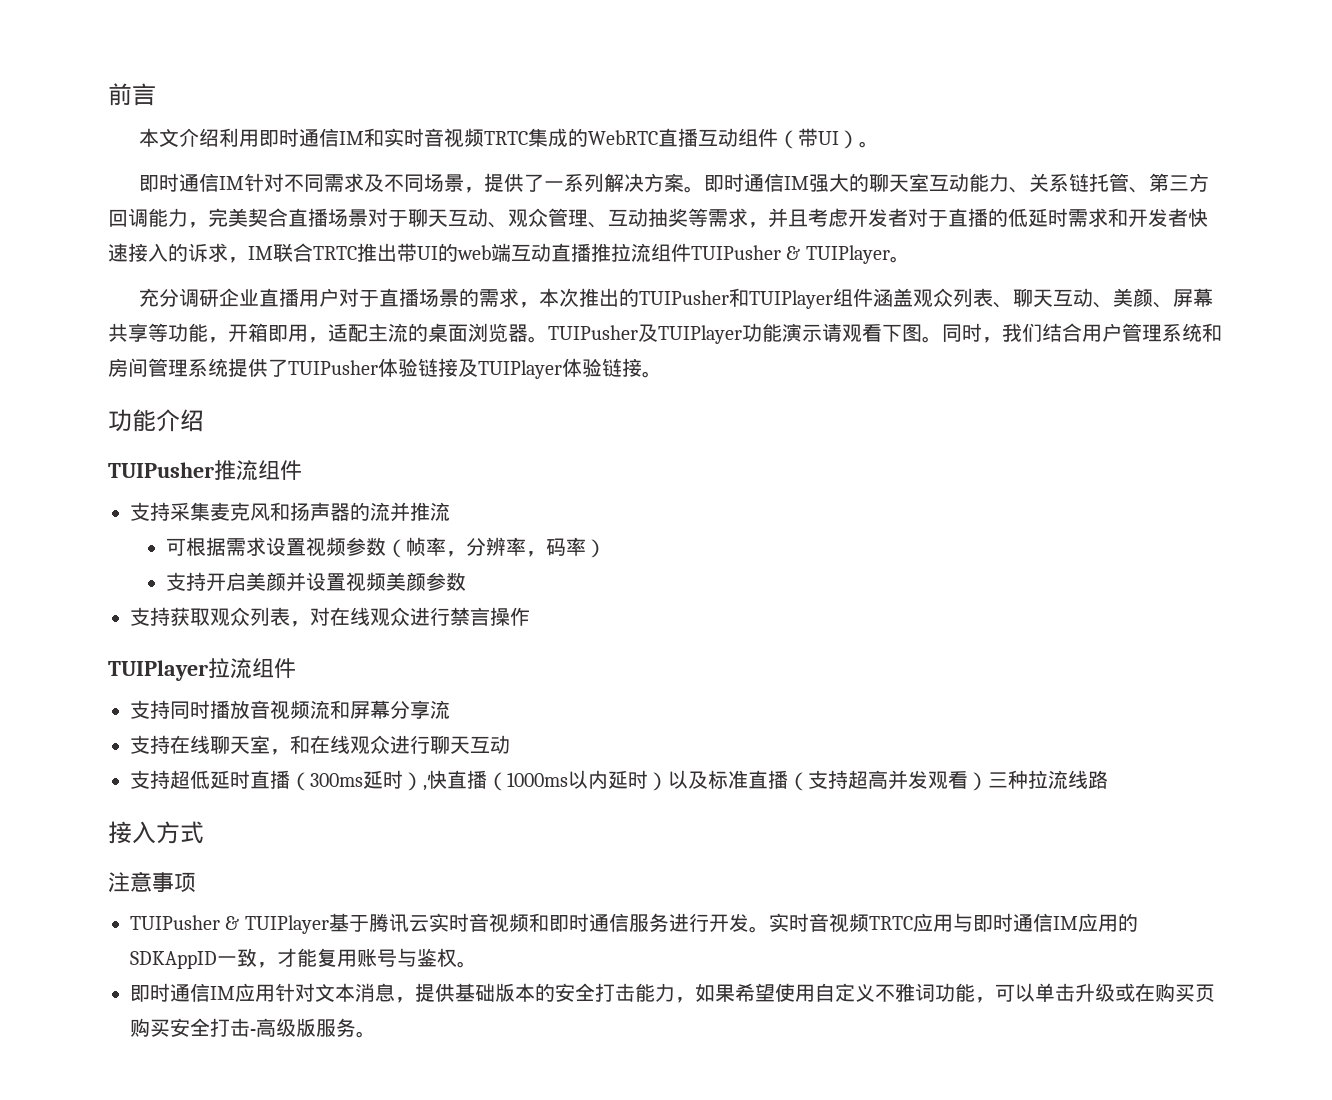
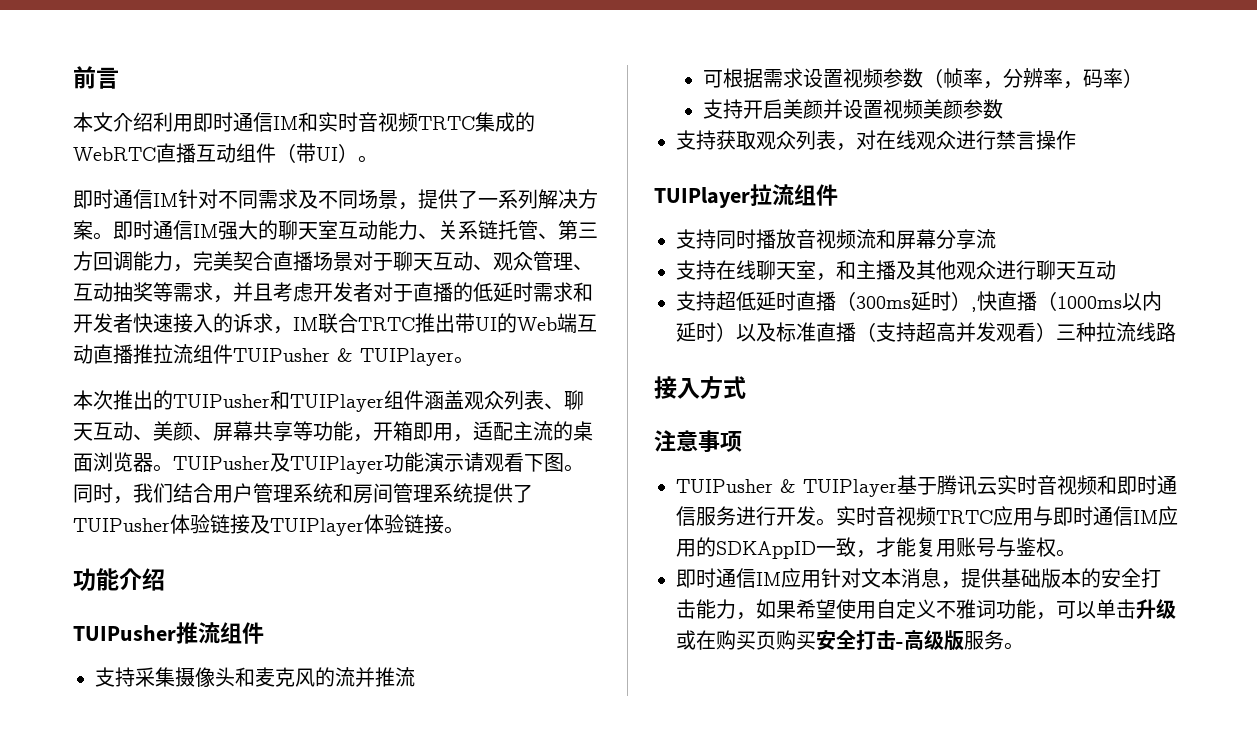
- 即时通信IM强大的聊天室互动能力、关系链托管、第三方回调能力，完美契合直播场景对于聊天互动、观众管理、互动抽奖等需求，并且考虑开发者对于直播的低延时需求和开发者快速接入的诉求，IM联合TRTC推出带UI的web端互动直播推拉流组件TUIPusher & TUIPlayer。
+ 即时通信IM强大的聊天室互动能力、关系链托管、第三方回调能力，完美契合直播场景对于聊天互动、观众管理、互动抽奖等需求，并且考虑开发者对于直播的低延时需求和开发者快速接入的诉求，IM联合TRTC推出带UI的Web端互动直播推拉流组件TUIPusher & TUIPlayer。
- 充分调研企业直播用户对于直播场景的需求，本次推出的TUIPusher和TUIPlayer组件涵盖观众列表、聊天互动、美颜、屏幕共享等功能，开箱即用，适配主流的桌面浏览器。
+ 本次推出的TUIPusher和TUIPlayer组件涵盖观众列表、聊天互动、美颜、屏幕共享等功能，开箱即用，适配主流的桌面浏览器。
- 支持采集麦克风和扬声器的流并推流
+ 支持采集摄像头和麦克风的流并推流
- 支持在线聊天室，和在线观众进行聊天互动
+ 支持在线聊天室，和主播及其他观众进行聊天互动

